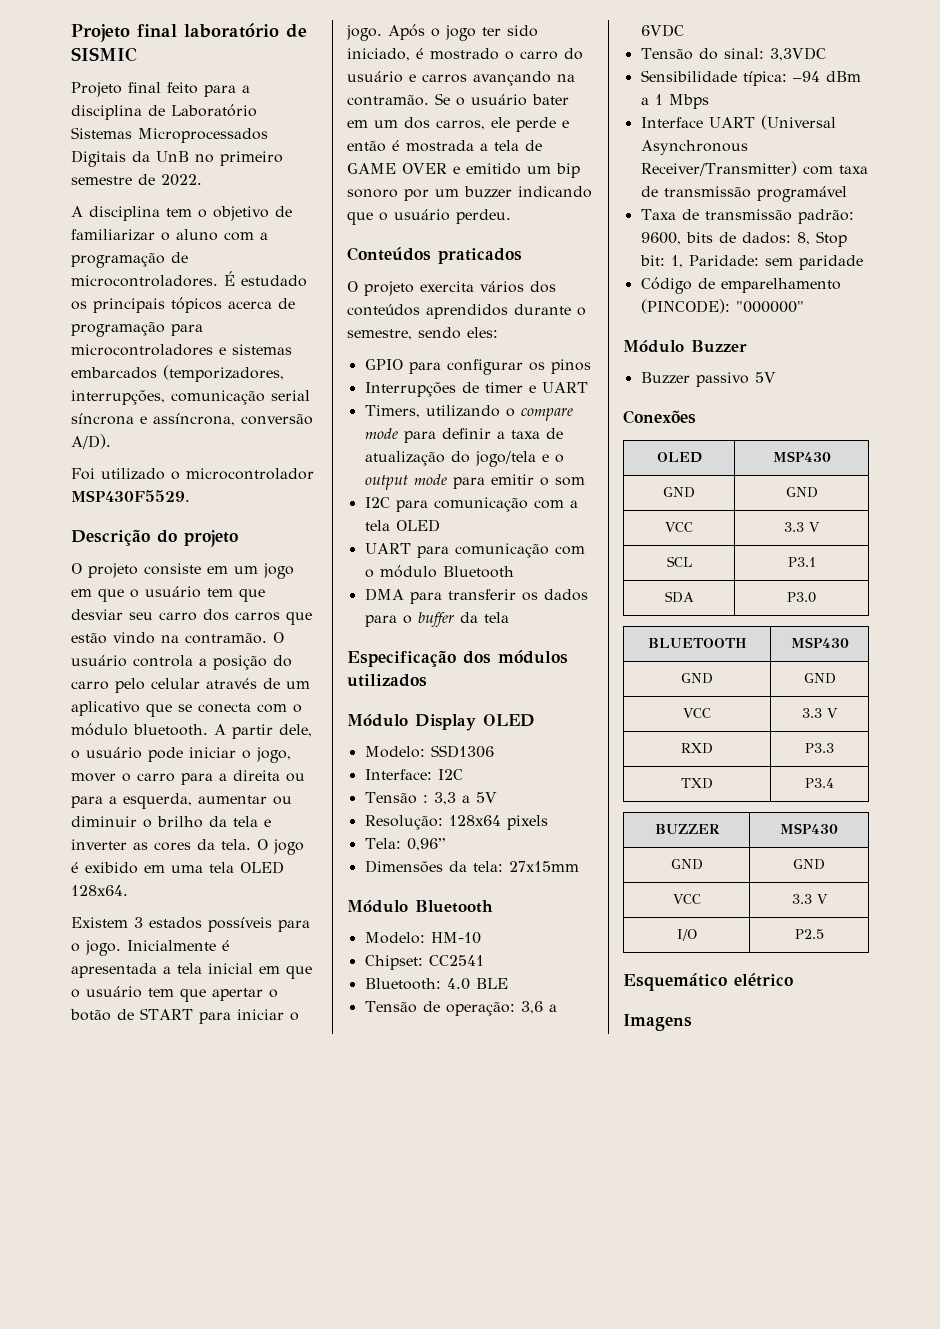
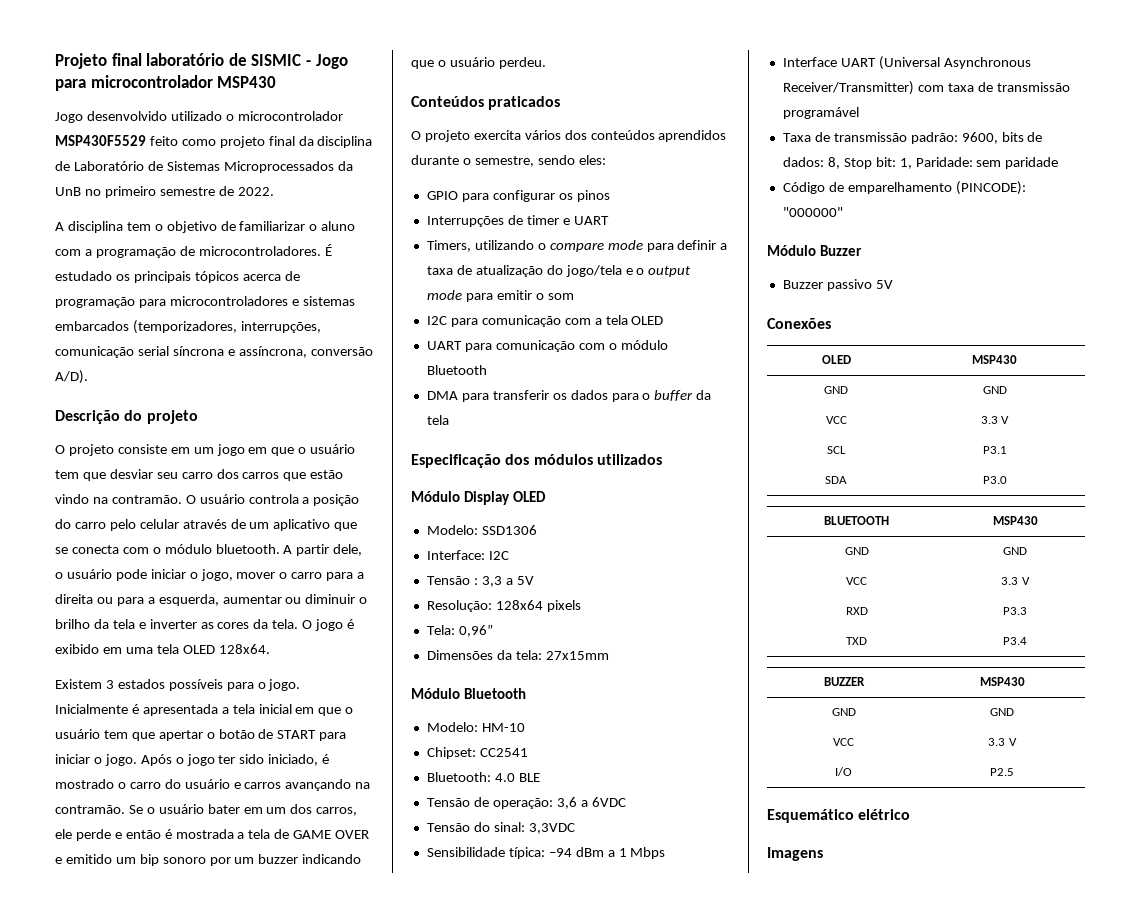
- Projeto final laboratório de SISMIC
- Projeto final feito para a disciplina de Laboratório Sistemas Microprocessados Digitais da UnB no primeiro semestre de 2022.
+ Projeto final laboratório de SISMIC - Jogo para microcontrolador MSP430
+ Jogo desenvolvido utilizado o microcontrolador MSP430F5529 feito como projeto final da disciplina de Laboratório de Sistemas Microprocessados da UnB no primeiro semestre de 2022.
- Foi utilizado o microcontrolador MSP430F5529.

